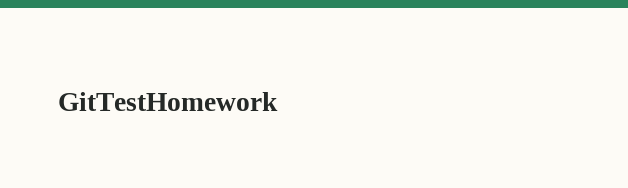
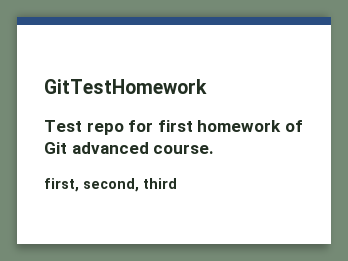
+ Test repo for first homework of Git advanced course.
+ first, second, third

